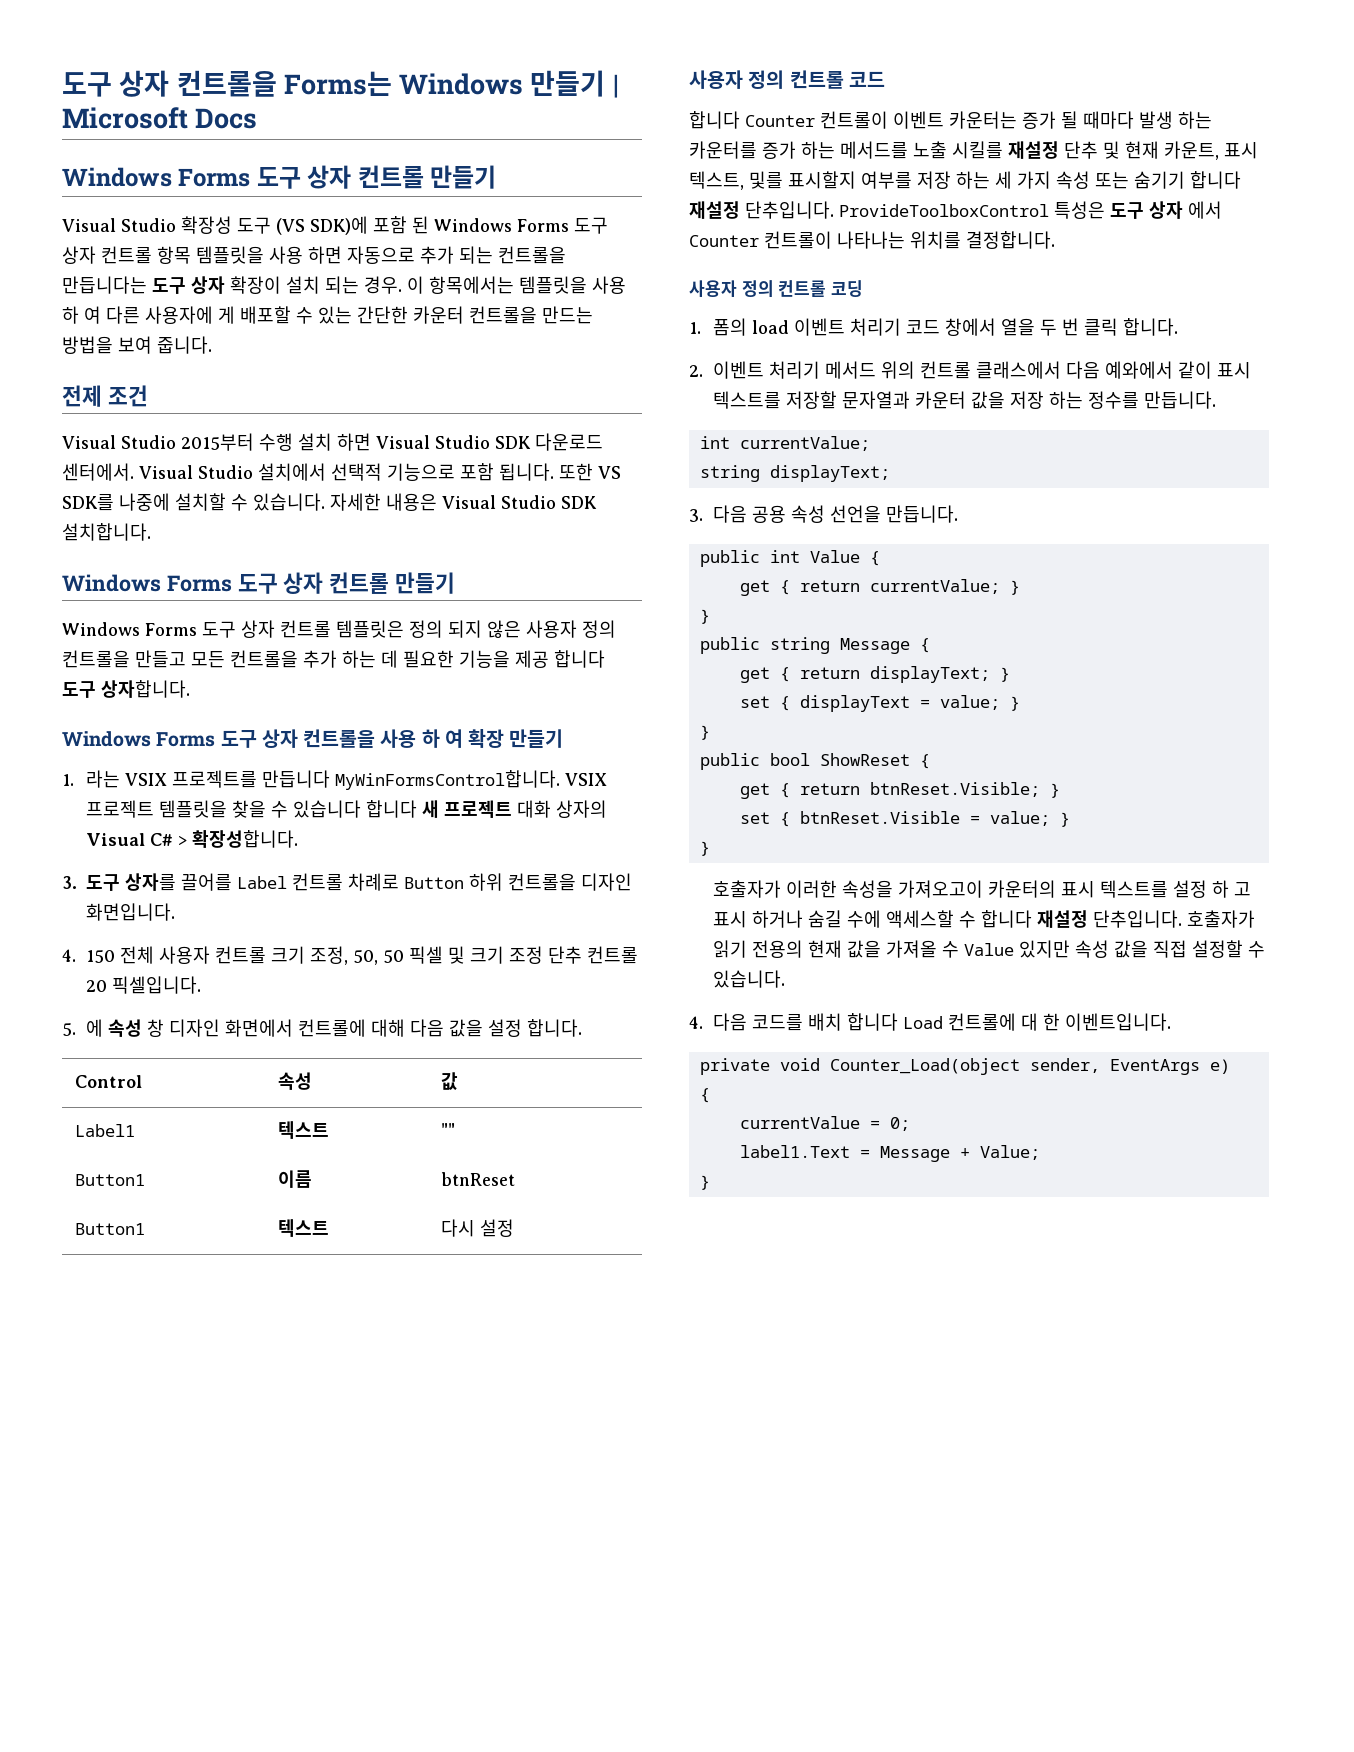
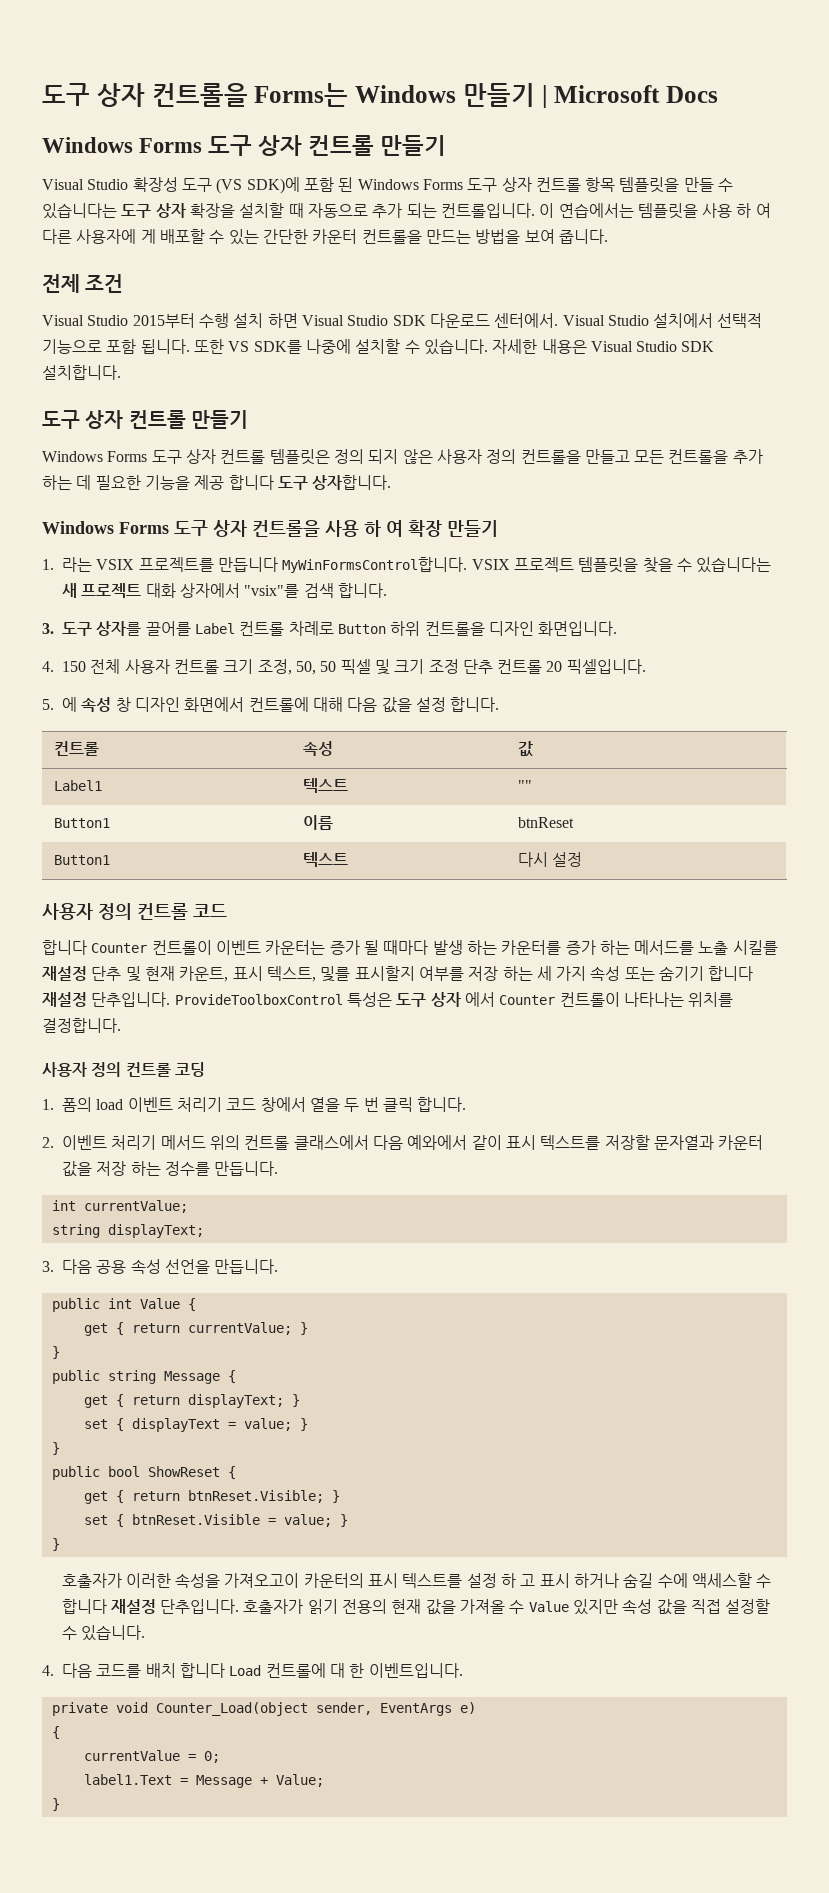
- Visual Studio 확장성 도구 (VS SDK)에 포함 된 Windows Forms 도구 상자 컨트롤 항목 템플릿을 사용 하면 자동으로 추가 되는 컨트롤을 만듭니다는 도구 상자 확장이 설치 되는 경우. 이 항목에서는 템플릿을 사용 하 여 다른 사용자에 게 배포할 수 있는 간단한 카운터 컨트롤을 만드는 방법을 보여 줍니다.
+ Visual Studio 확장성 도구 (VS SDK)에 포함 된 Windows Forms 도구 상자 컨트롤 항목 템플릿을 만들 수 있습니다는 도구 상자 확장을 설치할 때 자동으로 추가 되는 컨트롤입니다. 이 연습에서는 템플릿을 사용 하 여 다른 사용자에 게 배포할 수 있는 간단한 카운터 컨트롤을 만드는 방법을 보여 줍니다.
  자세한 내용은 Visual Studio SDK 설치합니다.
- Windows Forms 도구 상자 컨트롤 만들기
+ 도구 상자 컨트롤 만들기
- VSIX 프로젝트 템플릿을 찾을 수 있습니다 합니다 새 프로젝트 대화 상자의 Visual C# > 확장성합니다.
+ VSIX 프로젝트 템플릿을 찾을 수 있습니다는 새 프로젝트 대화 상자에서 "vsix"를 검색 합니다.
- Control | 속성 | 값
+ 컨트롤 | 속성 | 값

